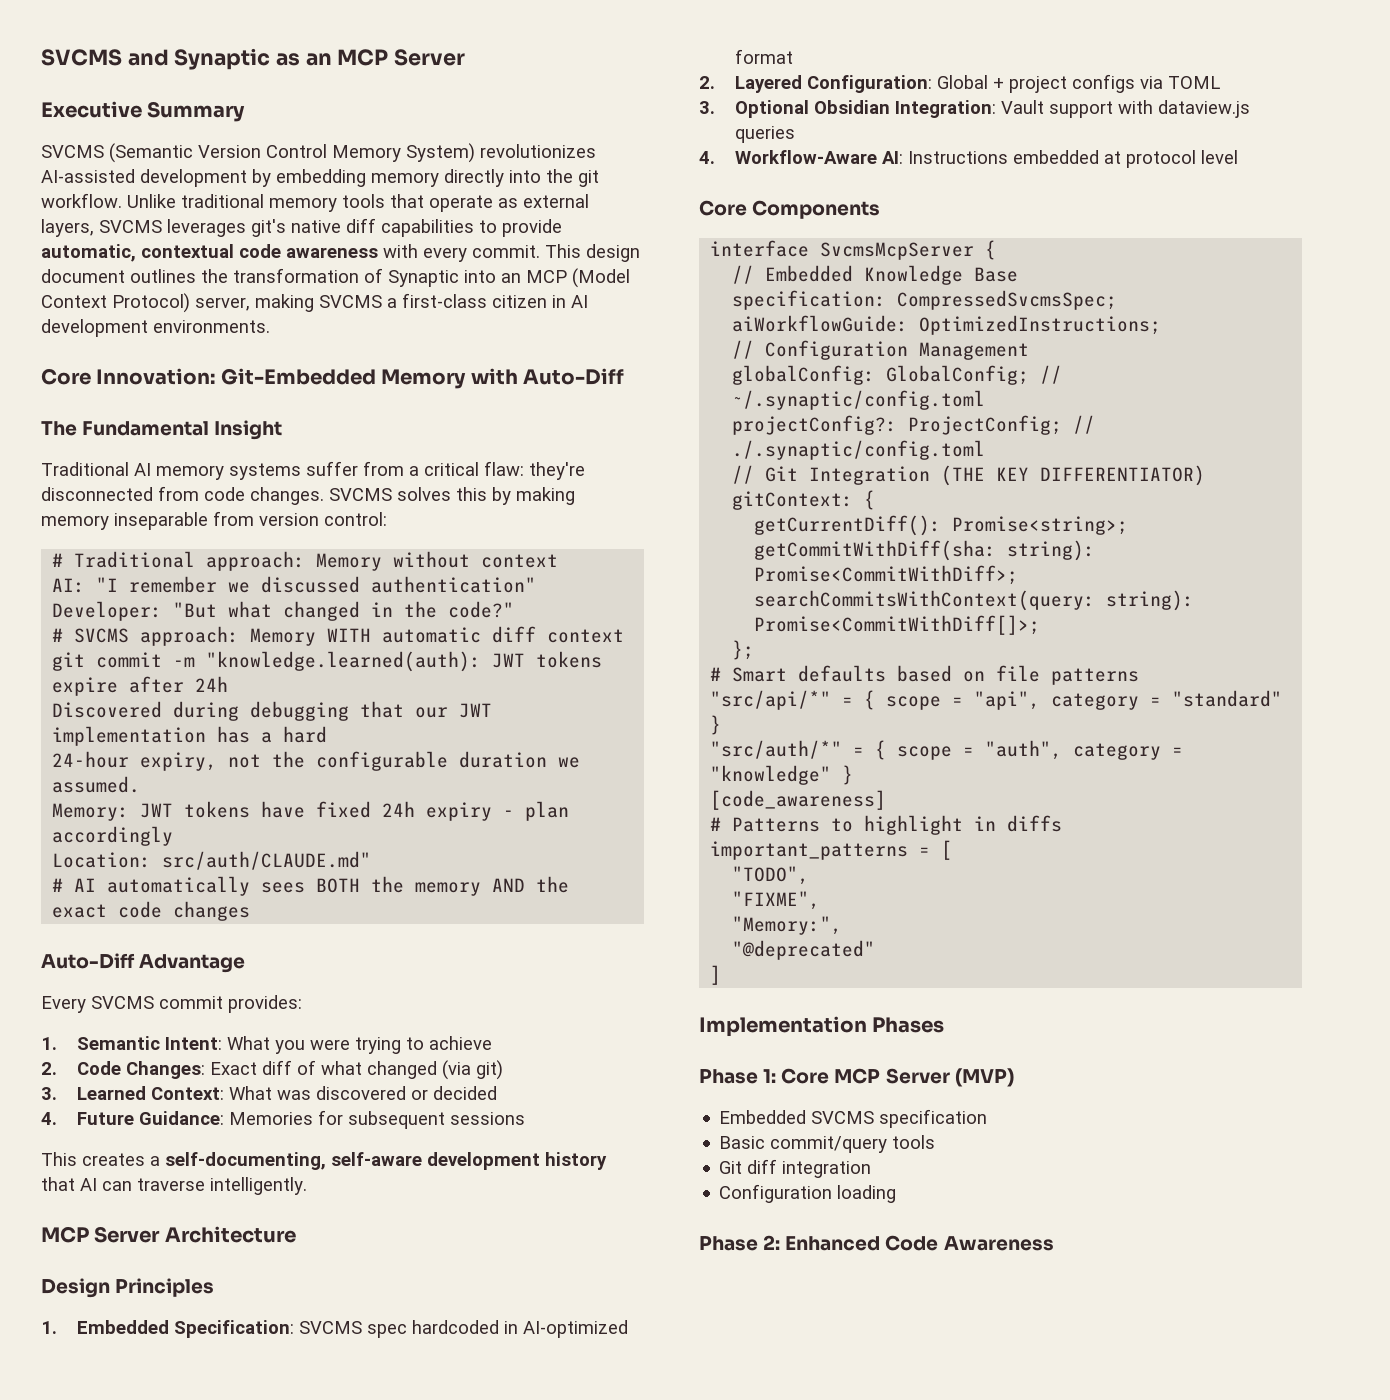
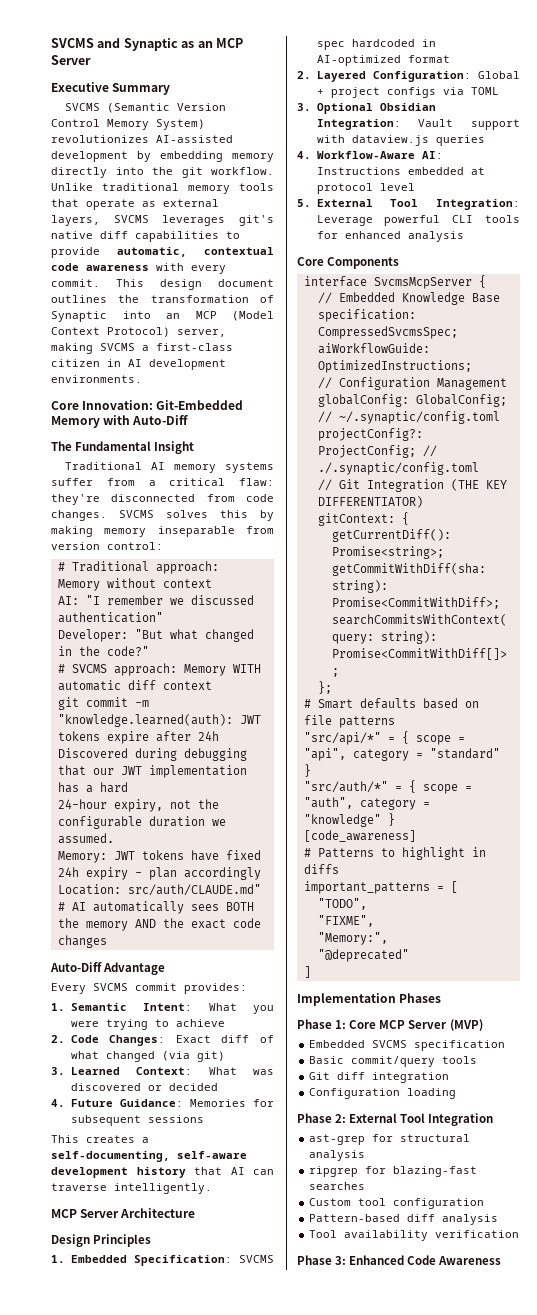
+ 5. External Tool Integration: Leverage powerful CLI tools for enhanced analysis
- Phase 2: Enhanced Code Awareness
+ Phase 2: External Tool Integration
+ ast-grep for structural analysis
+ ripgrep for blazing-fast searches
+ Custom tool configuration
+ Pattern-based diff analysis
+ Tool availability verification
+ Phase 3: Enhanced Code Awareness

